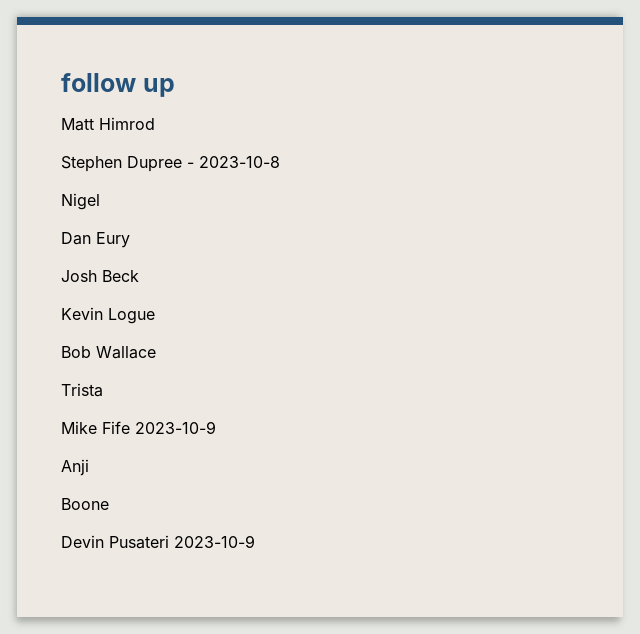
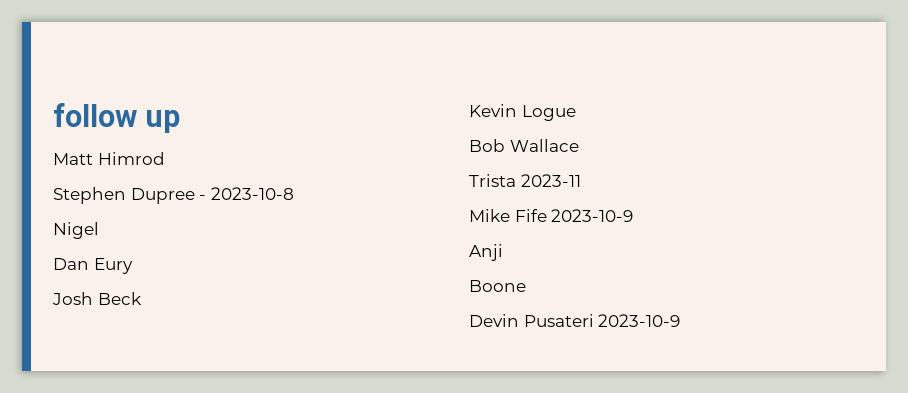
- Trista
+ Trista 2023-11

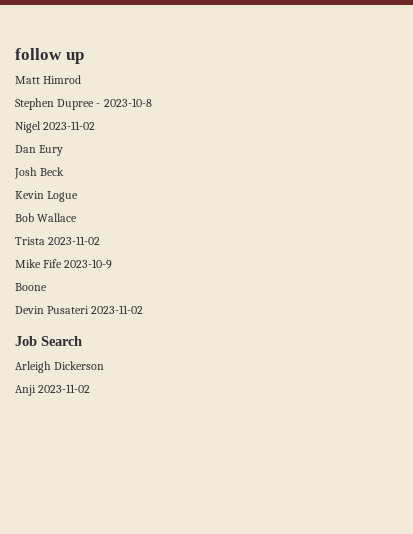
- Nigel
+ Nigel 2023-11-02
- Trista 2023-11
+ Trista 2023-11-02
- Anji
- Devin Pusateri 2023-10-9
+ Devin Pusateri 2023-11-02
+ Job Search
+ Arleigh Dickerson
+ Anji 2023-11-02

